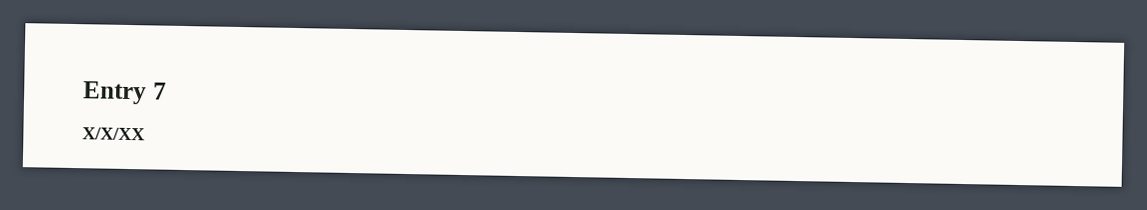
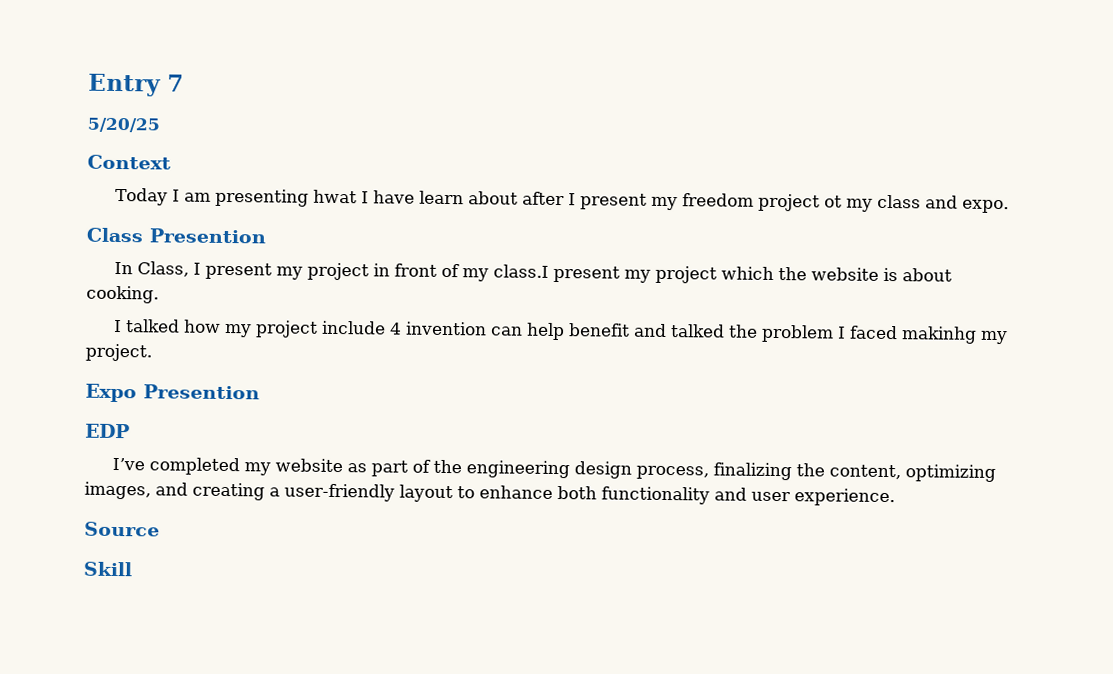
- X/X/XX
+ 5/20/25
+ Context
+ Today I am presenting hwat I have learn about after I present my freedom project ot my class and expo.
+ Class Presention
+ In Class, I present my project in front of my class.I present my project which the website is about cooking.
+ I talked how my project include 4 invention can help benefit and talked the problem I faced makinhg my project.
+ Expo Presention
+ EDP
+ I’ve completed my website as part of the engineering design process, finalizing the content, optimizing images, and creating a user-friendly layout to enhance both functionality and user experience.
+ Source
+ Skill

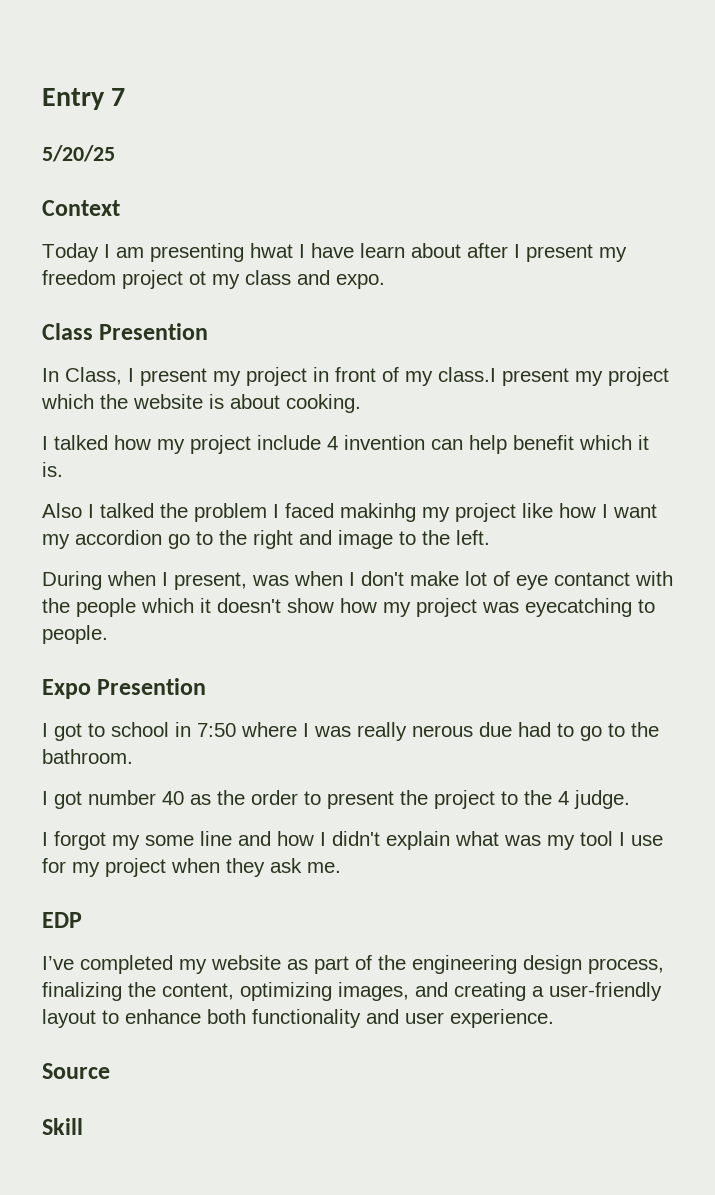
- I talked how my project include 4 invention can help benefit and talked the problem I faced makinhg my project.
+ I talked how my project include 4 invention can help benefit which it is.
+ Also I talked the problem I faced makinhg my project like how I want my accordion go to the right and image to the left.
+ During when I present, was when I don't make lot of eye contanct with the people which it doesn't show how my project was eyecatching to people.
  Expo Presention
+ I got to school in 7:50 where I was really nerous due had to go to the bathroom.
+ I got number 40 as the order to present the project to the 4 judge.
+ I forgot my some line and how I didn't explain what was my tool I use for my project when they ask me.

